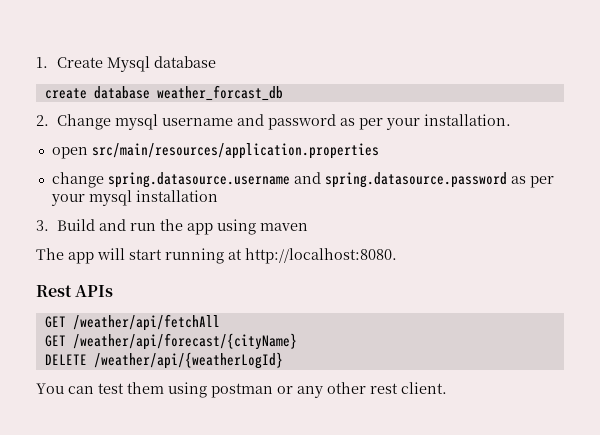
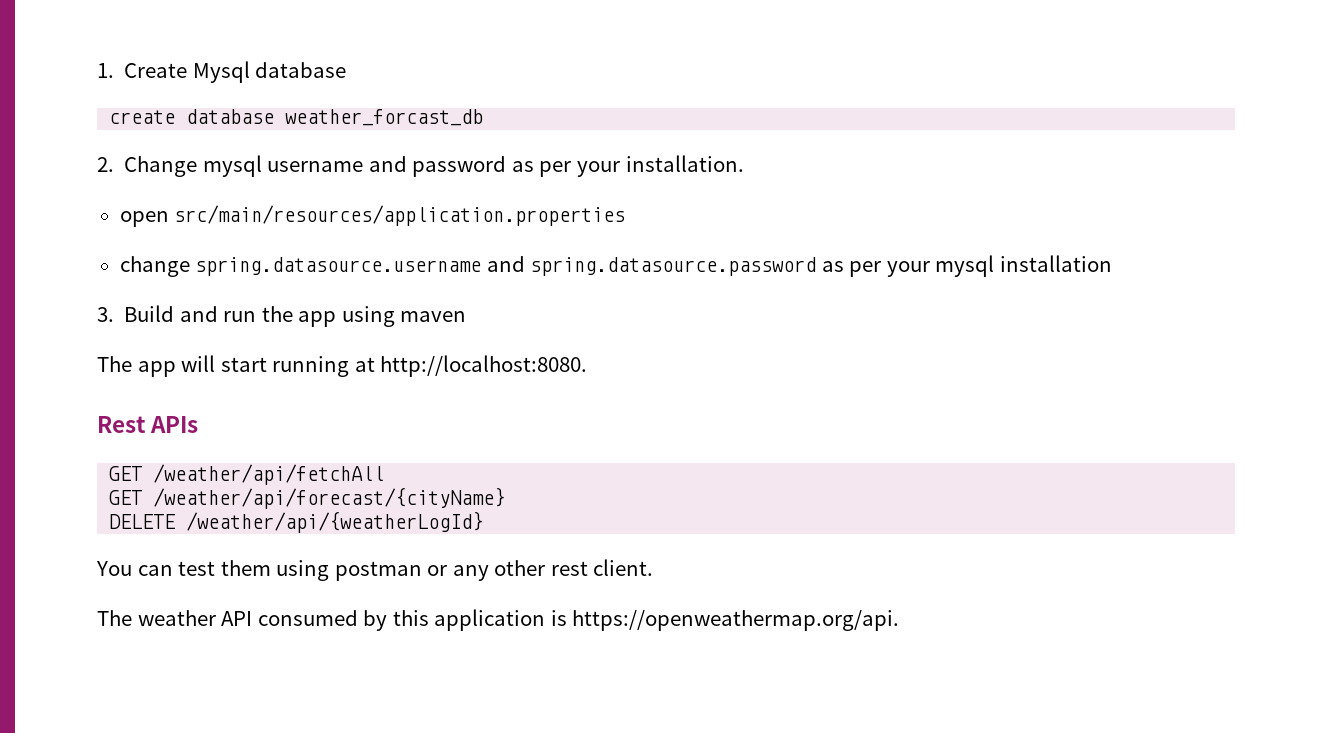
+ The weather API consumed by this application is https://openweathermap.org/api.

